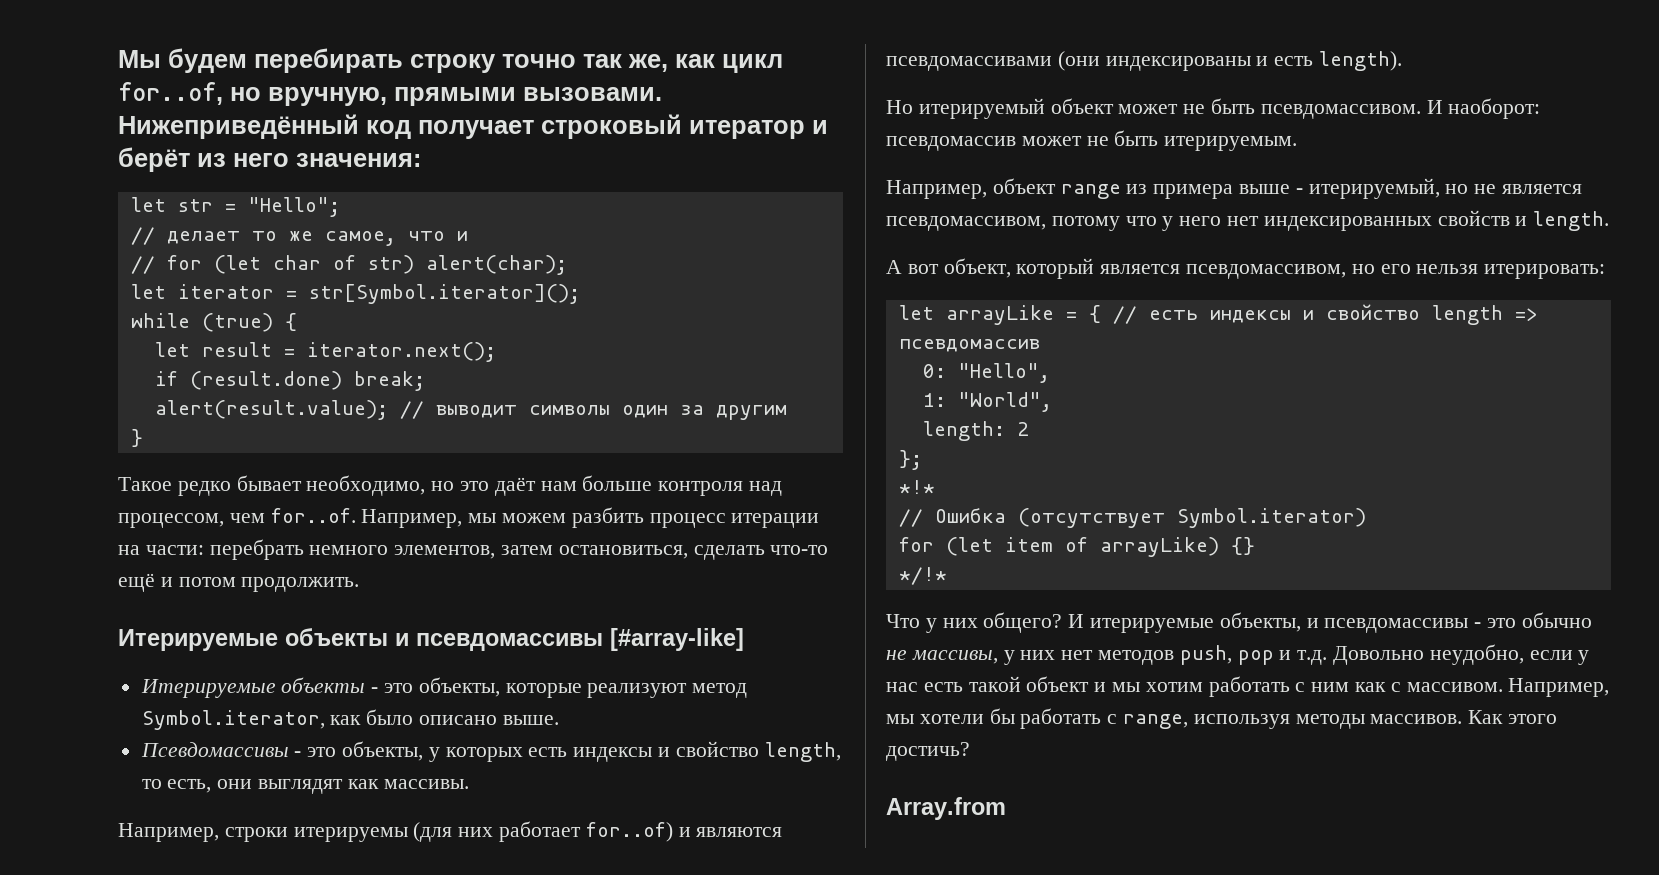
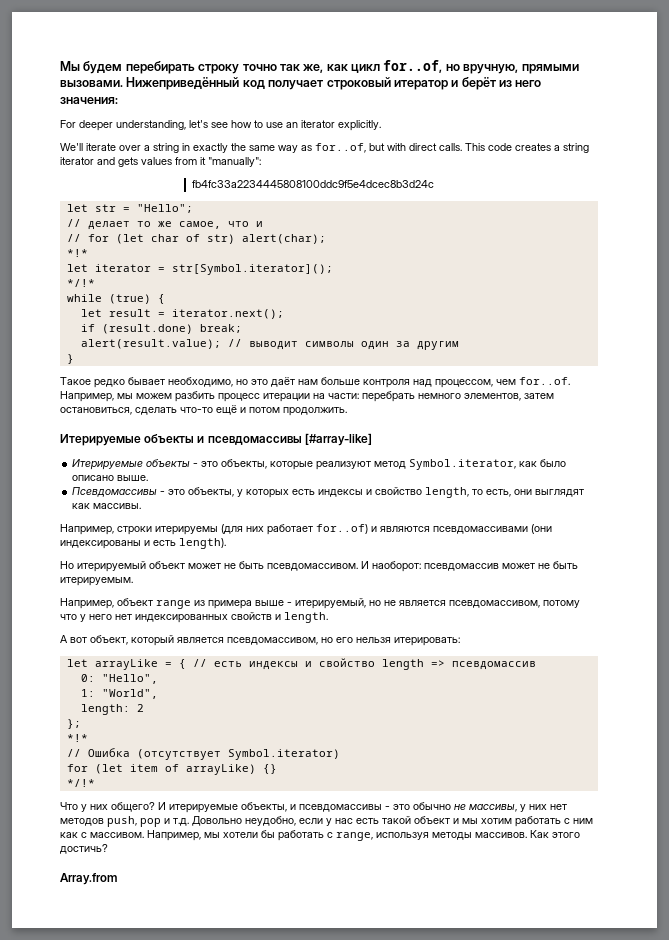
+ For deeper understanding, let's see how to use an iterator explicitly.
+ We'll iterate over a string in exactly the same way as for..of, but with direct calls. This code creates a string iterator and gets values from it "manually":
+ fb4fc33a2234445808100ddc9f5e4dcec8b3d24c
  // for (let char of str) alert(char);
+ *!*
  let iterator = str[Symbol.iterator]();
+ */!*

